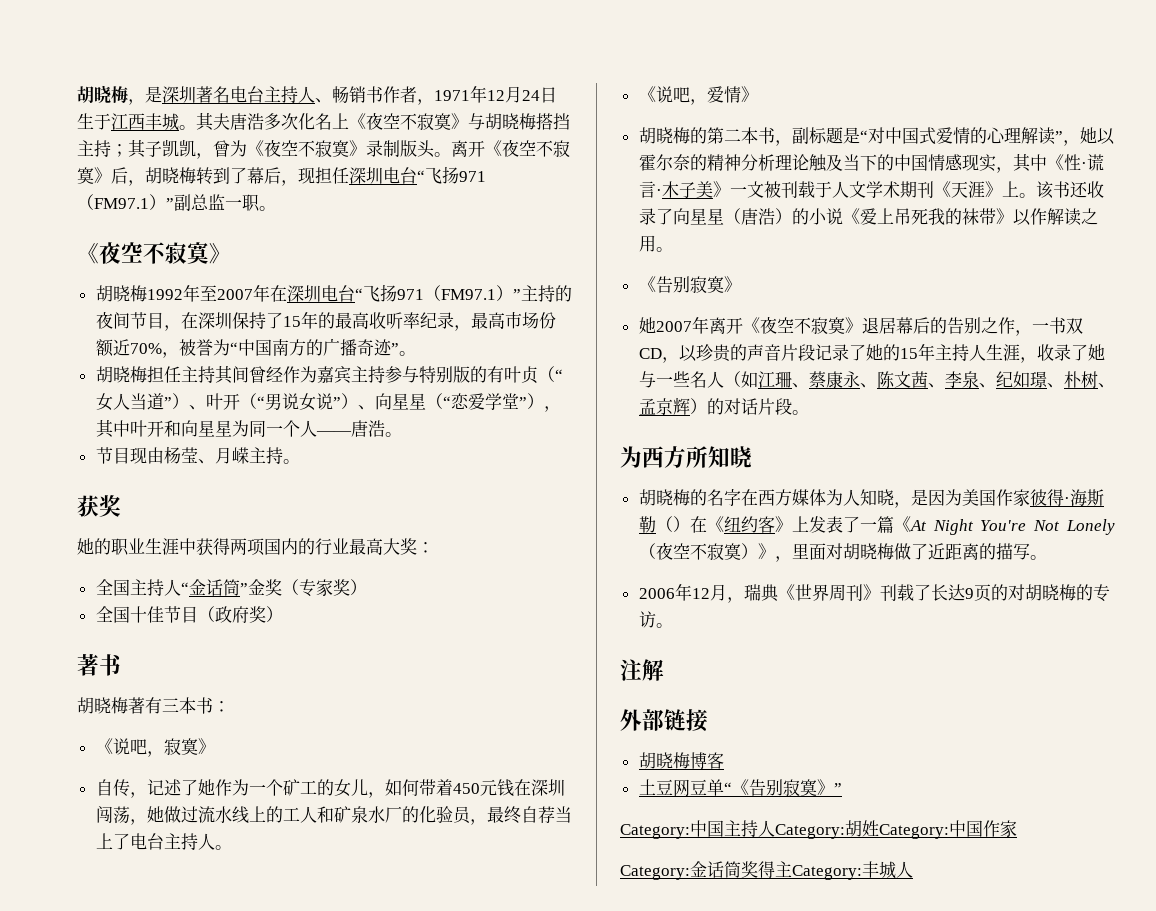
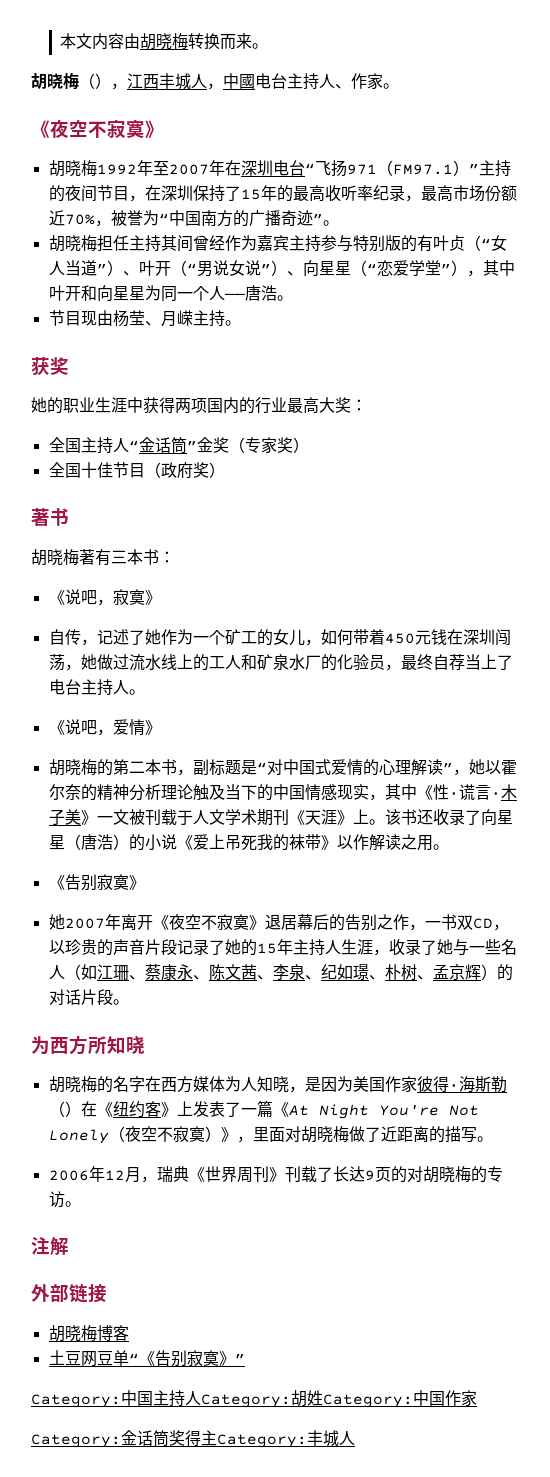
- 胡晓梅，是深圳著名电台主持人、畅销书作者，1971年12月24日生于江西丰城。其夫唐浩多次化名上《夜空不寂寞》与胡晓梅搭挡主持；其子凯凯，曾为《夜空不寂寞》录制版头。离开《夜空不寂寞》后，胡晓梅转到了幕后，现担任深圳电台“飞扬971（FM97.1）”副总监一职。
+ 本文内容由胡晓梅转换而来。
+ 胡晓梅（），江西丰城人，中國电台主持人、作家。

